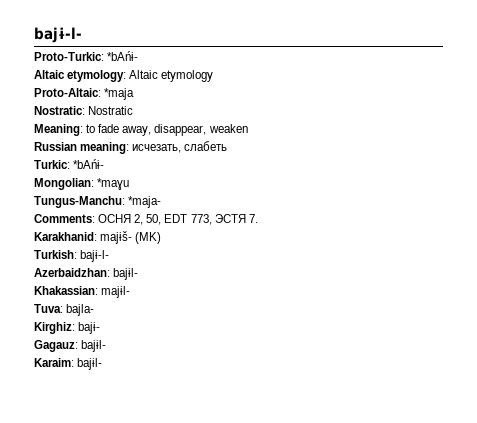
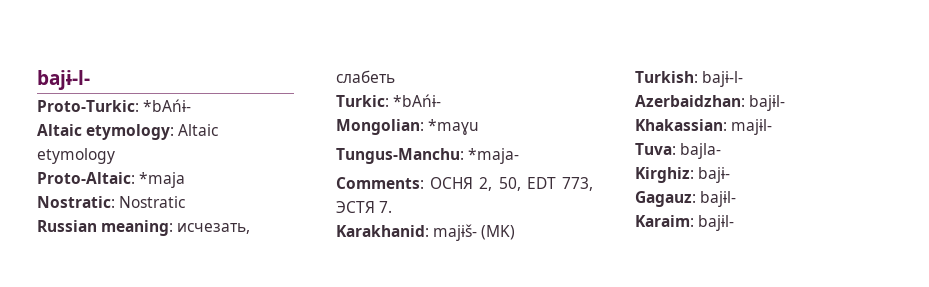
- Meaning: to fade away, disappear, weaken

